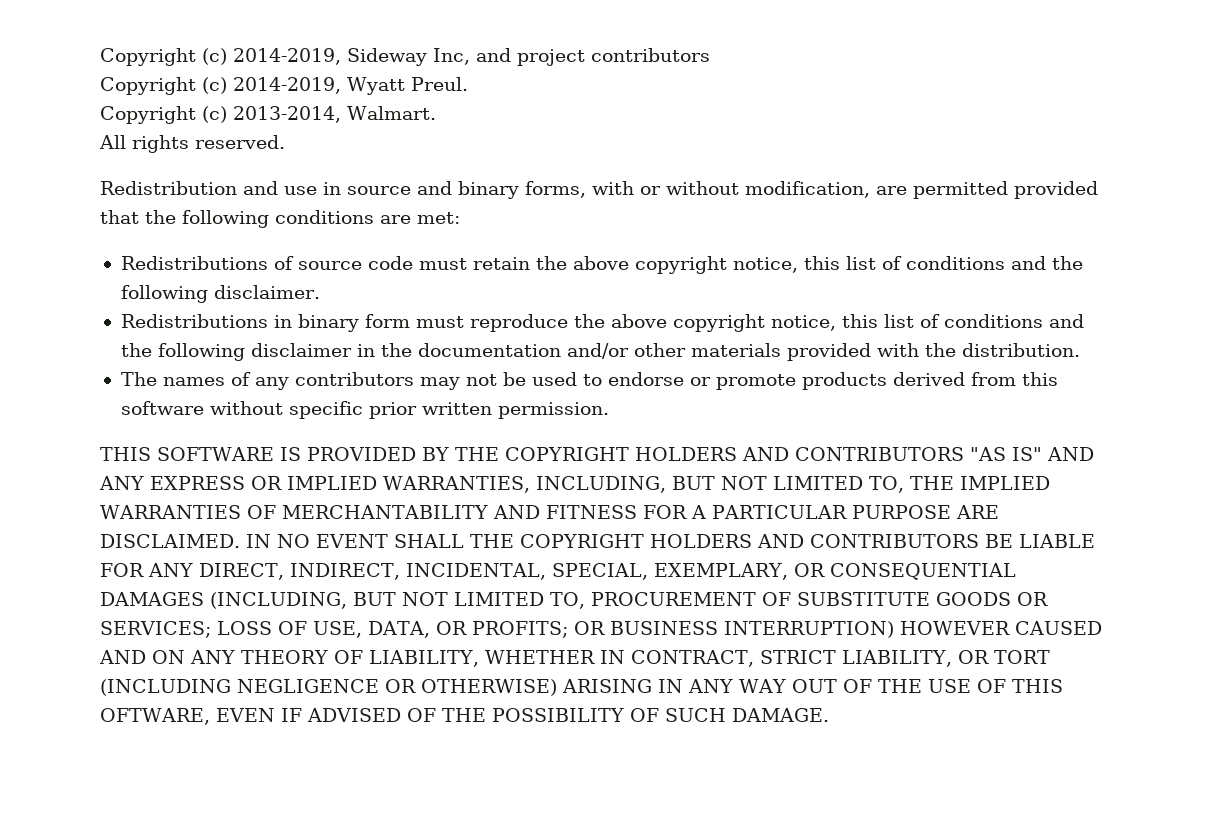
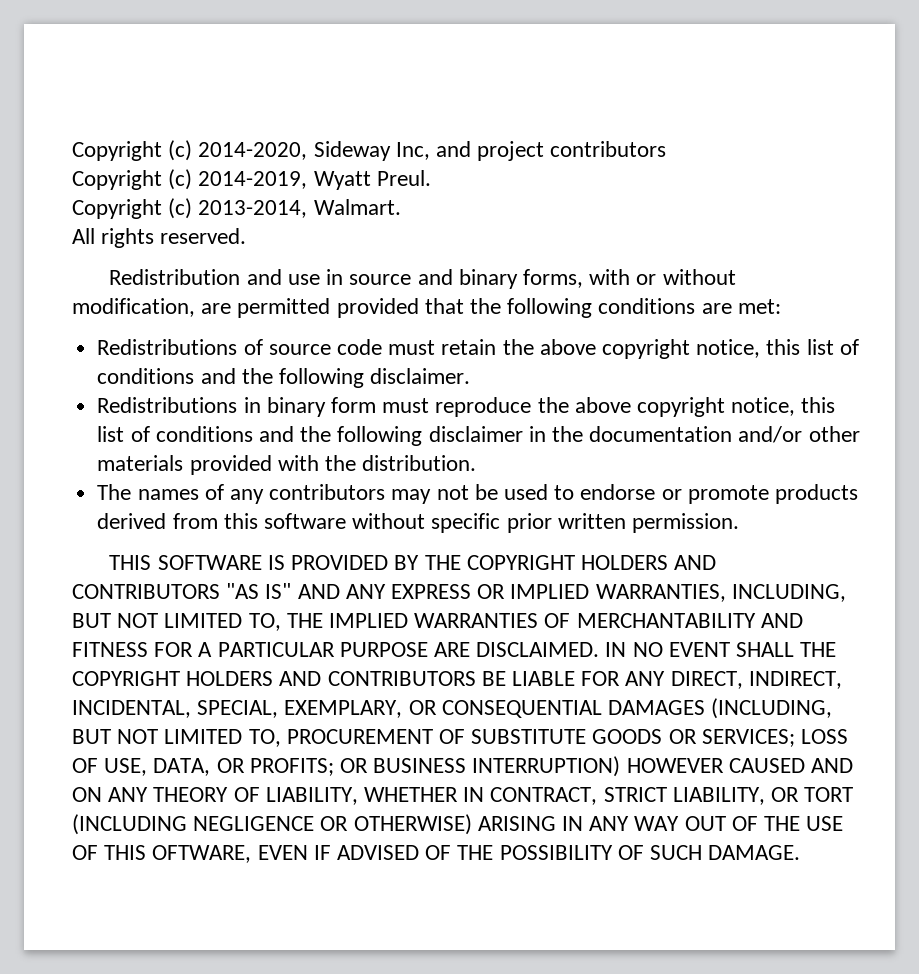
- Copyright (c) 2014-2019, Sideway Inc, and project contributors
+ Copyright (c) 2014-2020, Sideway Inc, and project contributors

